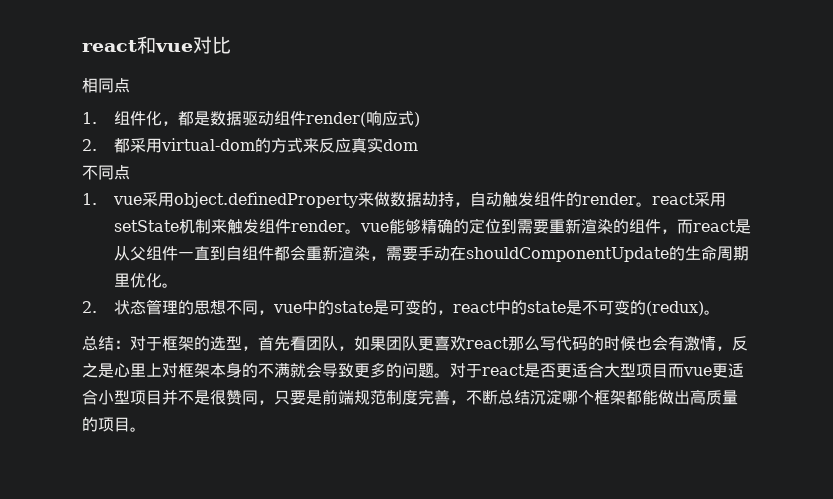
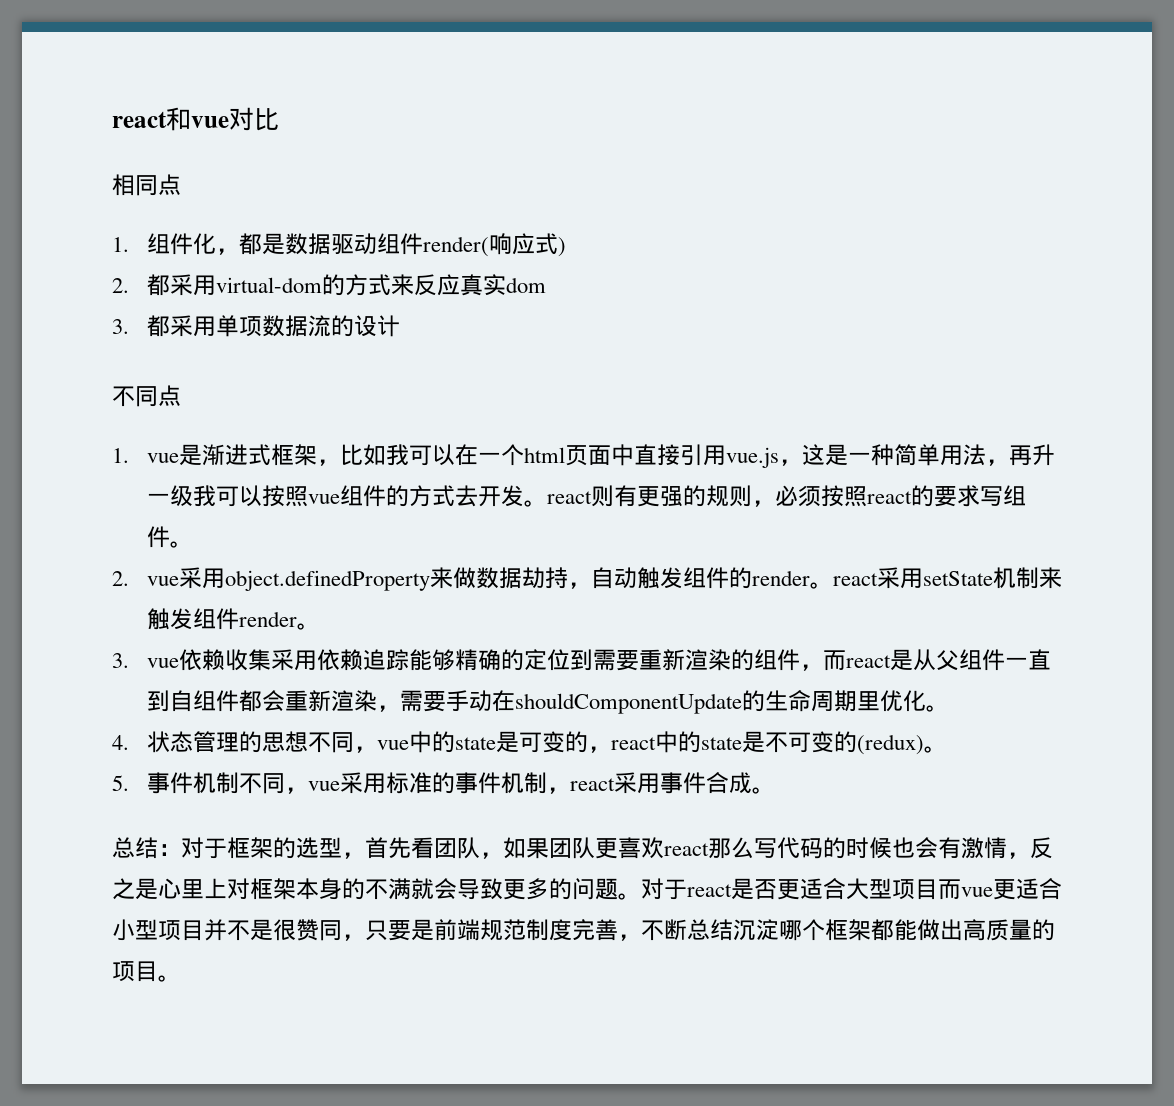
+ 3.都采用单项数据流的设计
  不同点
- 1. vue采用object.definedProperty来做数据劫持，自动触发组件的render。react采用setState机制来触发组件render。vue能够精确的定位到需要重新渲染的组件，而react是从父组件一直到自组件都会重新渲染，需要手动在shouldComponentUpdate的生命周期里优化。
+ 1. vue是渐进式框架，比如我可以在一个html页面中直接引用vue.js，这是一种简单用法，再升一级我可以按照vue组件的方式去开发。react则有更强的规则，必须按照react的要求写组件。
+ 2. vue采用object.definedProperty来做数据劫持，自动触发组件的render。react采用setState机制来触发组件render。
+ 3. vue依赖收集采用依赖追踪能够精确的定位到需要重新渲染的组件，而react是从父组件一直到自组件都会重新渲染，需要手动在shouldComponentUpdate的生命周期里优化。
- 2.状态管理的思想不同，vue中的state是可变的，react中的state是不可变的(redux)。
+ 4.状态管理的思想不同，vue中的state是可变的，react中的state是不可变的(redux)。
+ 5.事件机制不同，vue采用标准的事件机制，react采用事件合成。

